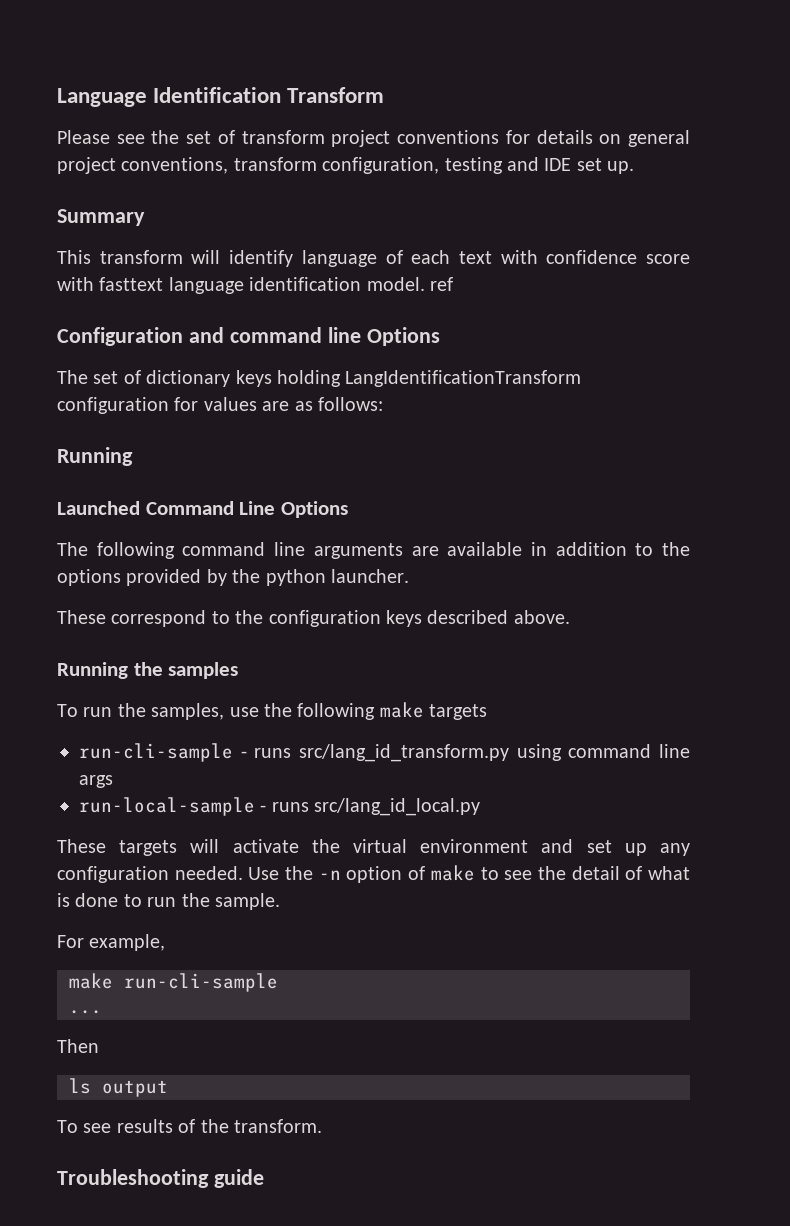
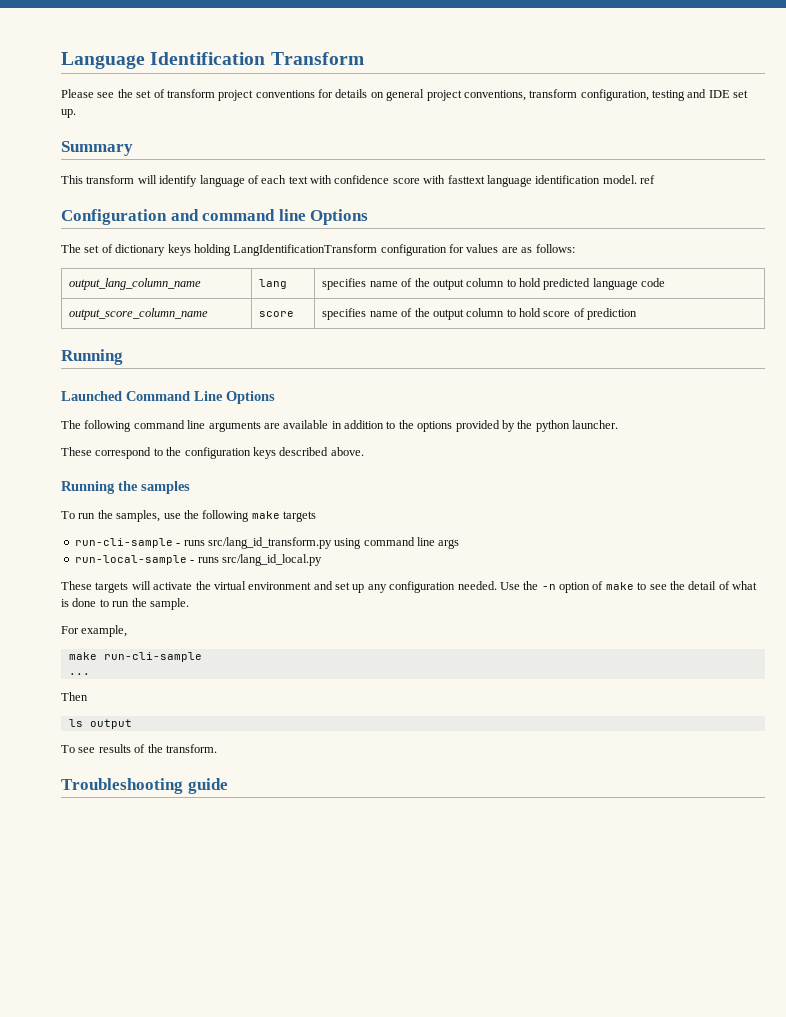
+ output_lang_column_name | lang | specifies name of the output column to hold predicted language code
+ output_score_column_name | score | specifies name of the output column to hold score of prediction

